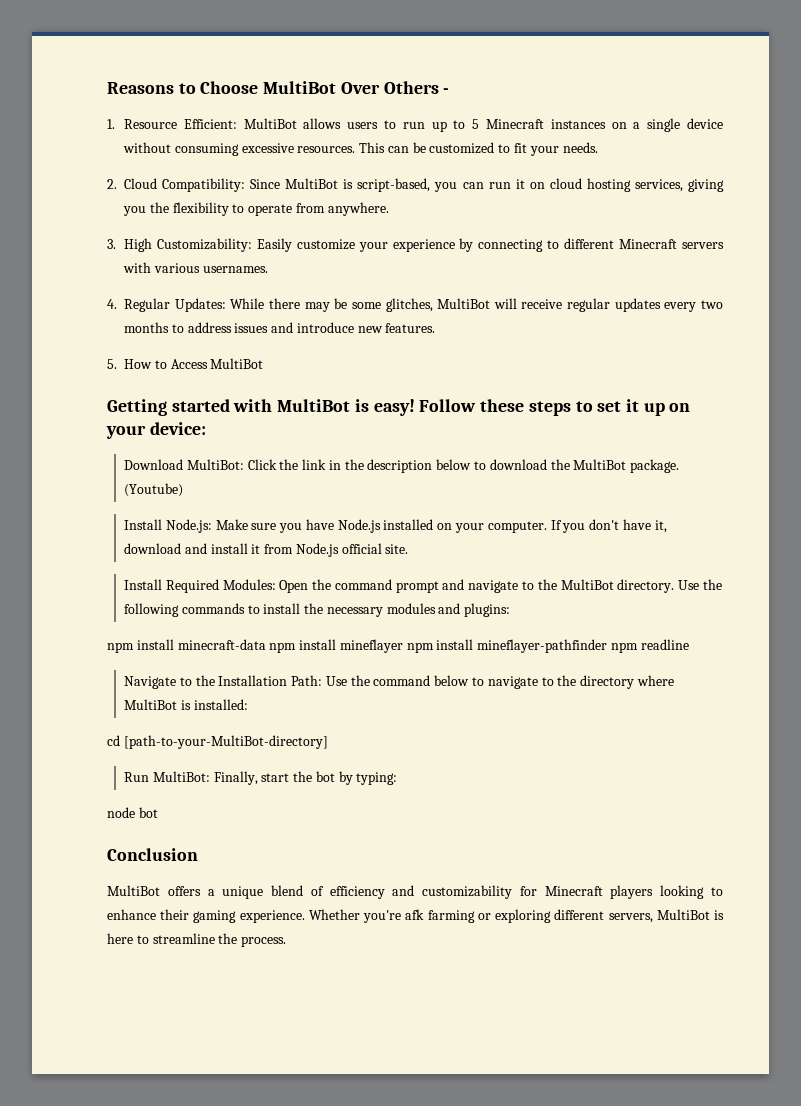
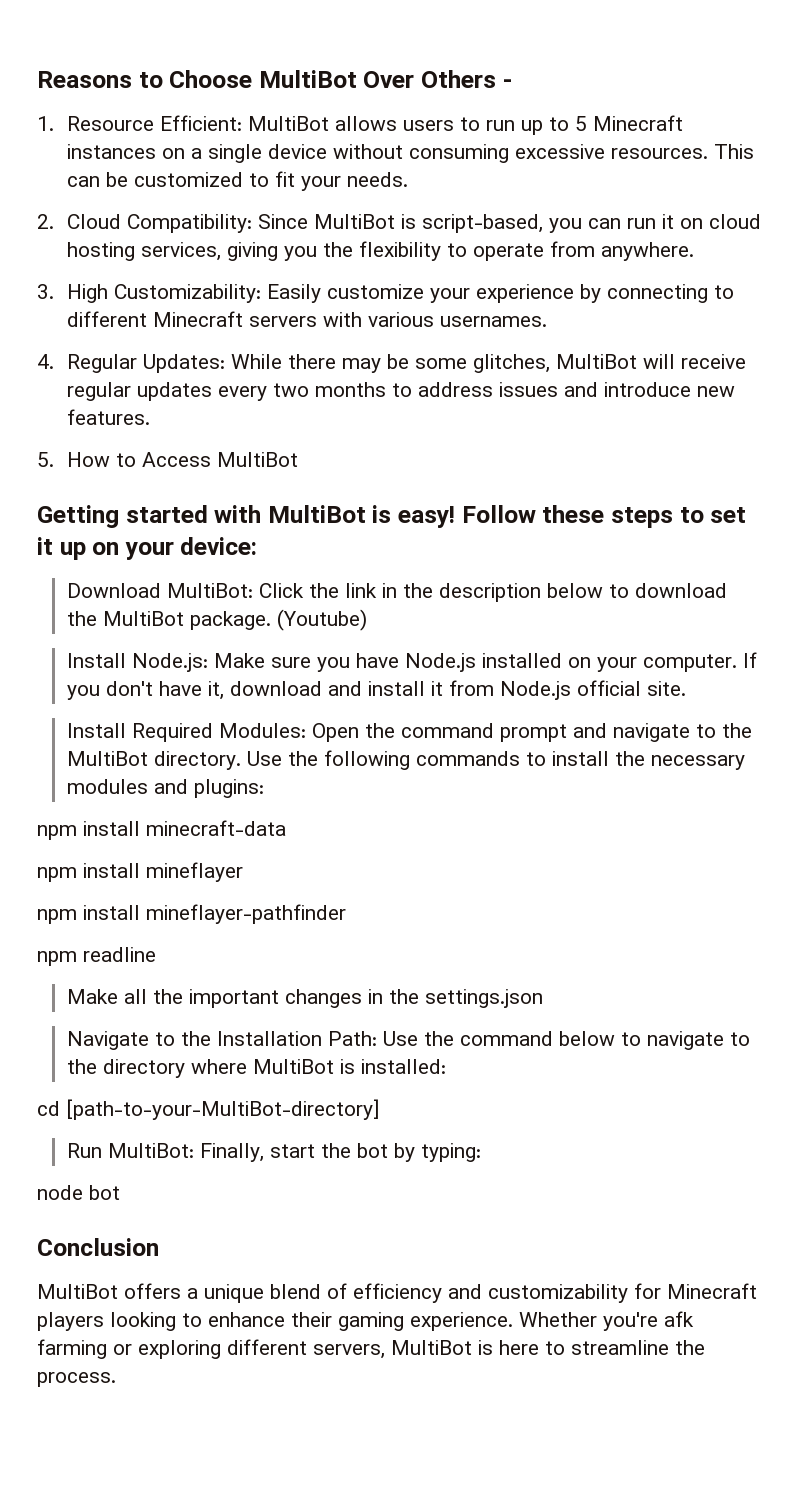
- npm install minecraft-data npm install mineflayer npm install mineflayer-pathfinder npm readline
+ npm install minecraft-data
+ npm install mineflayer
+ npm install mineflayer-pathfinder
+ npm readline
+ Make all the important changes in the settings.json

